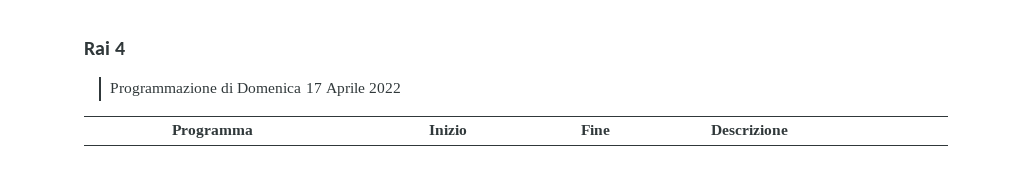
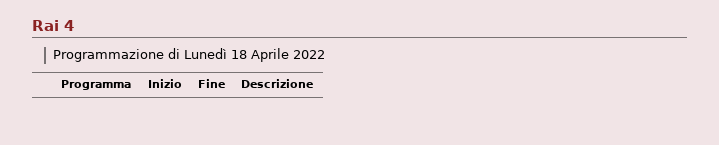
- Programmazione di Domenica 17 Aprile 2022
+ Programmazione di Lunedì 18 Aprile 2022

